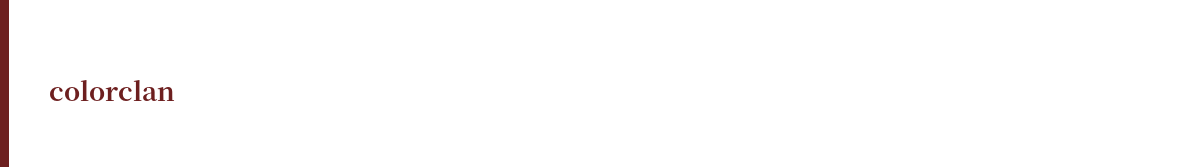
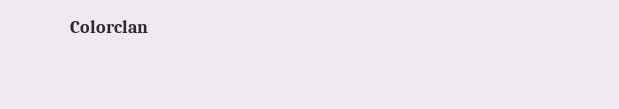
- colorclan
+ Colorclan

